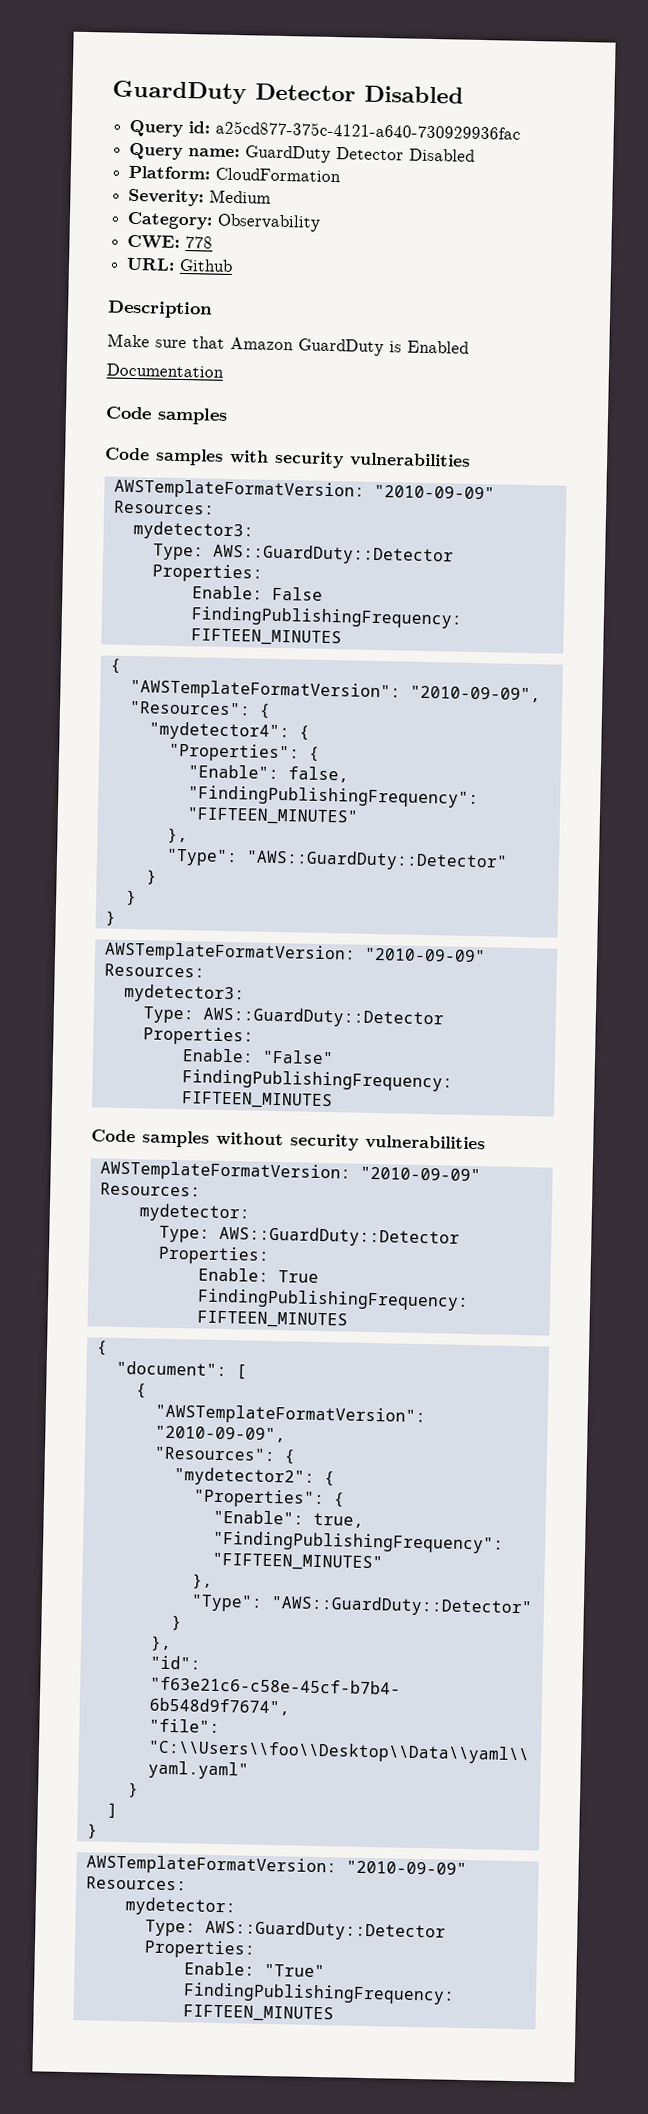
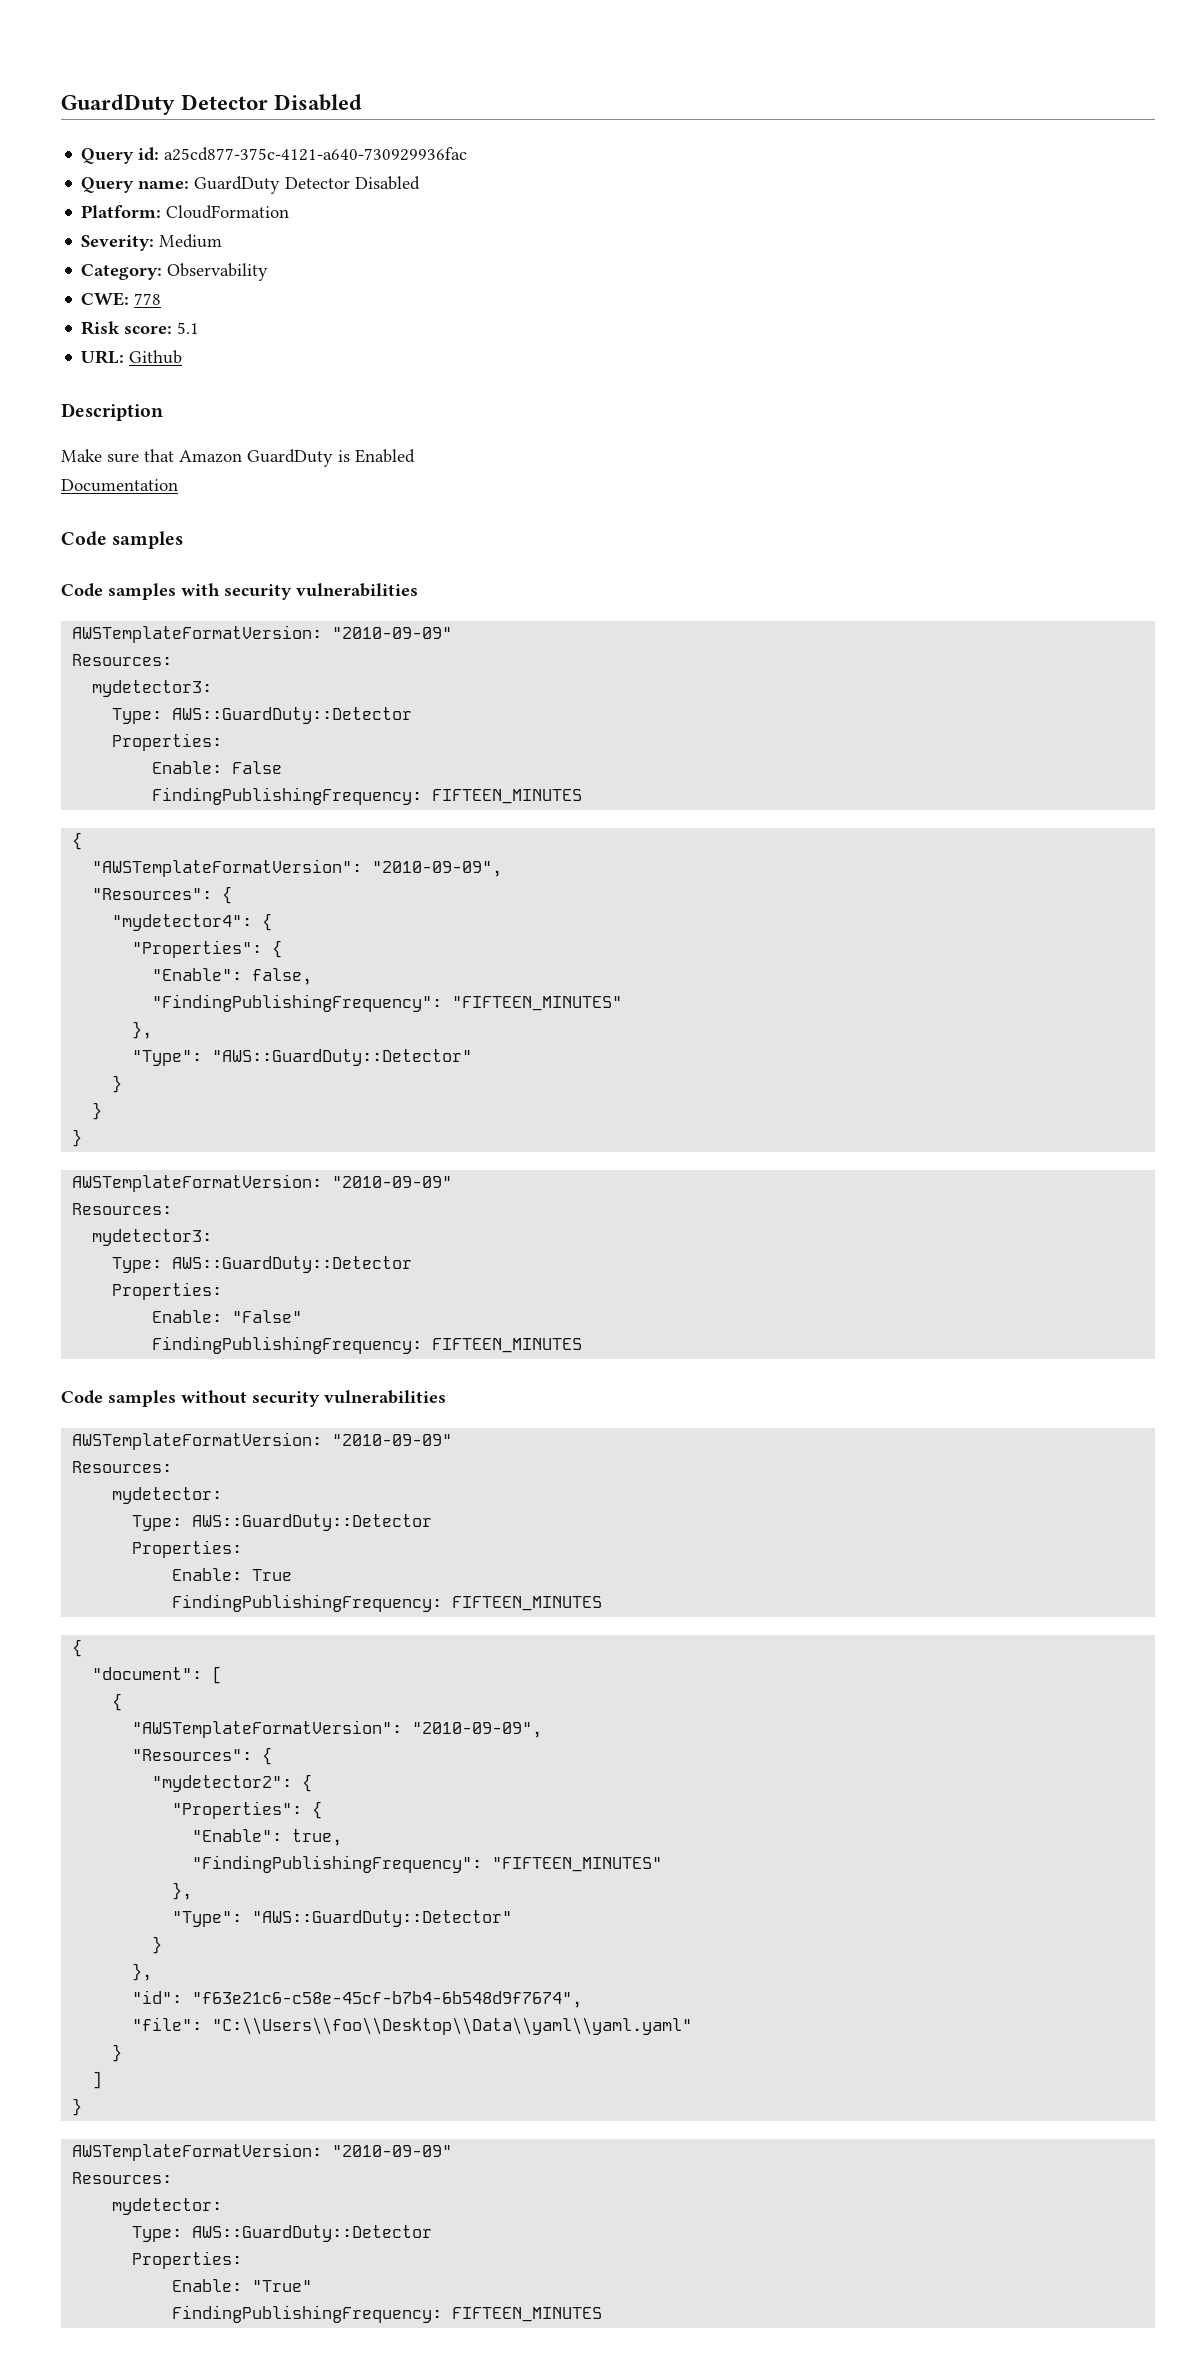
+ Risk score: 5.1

